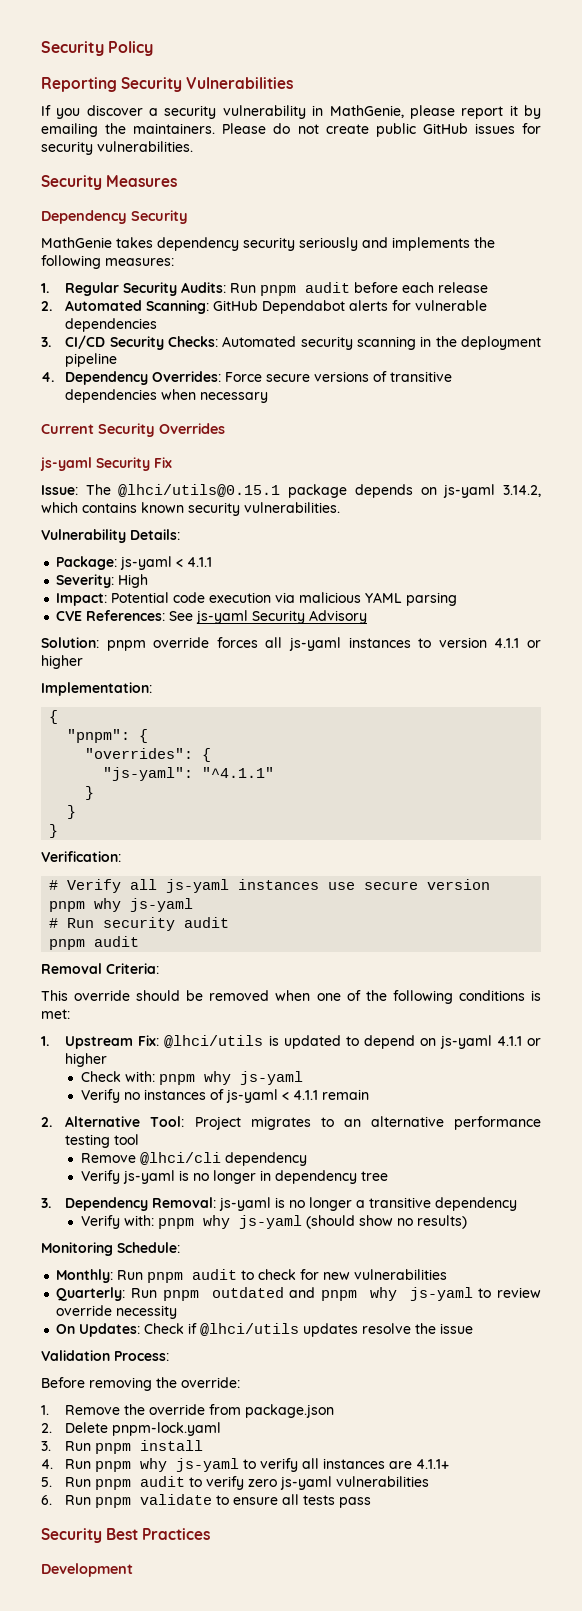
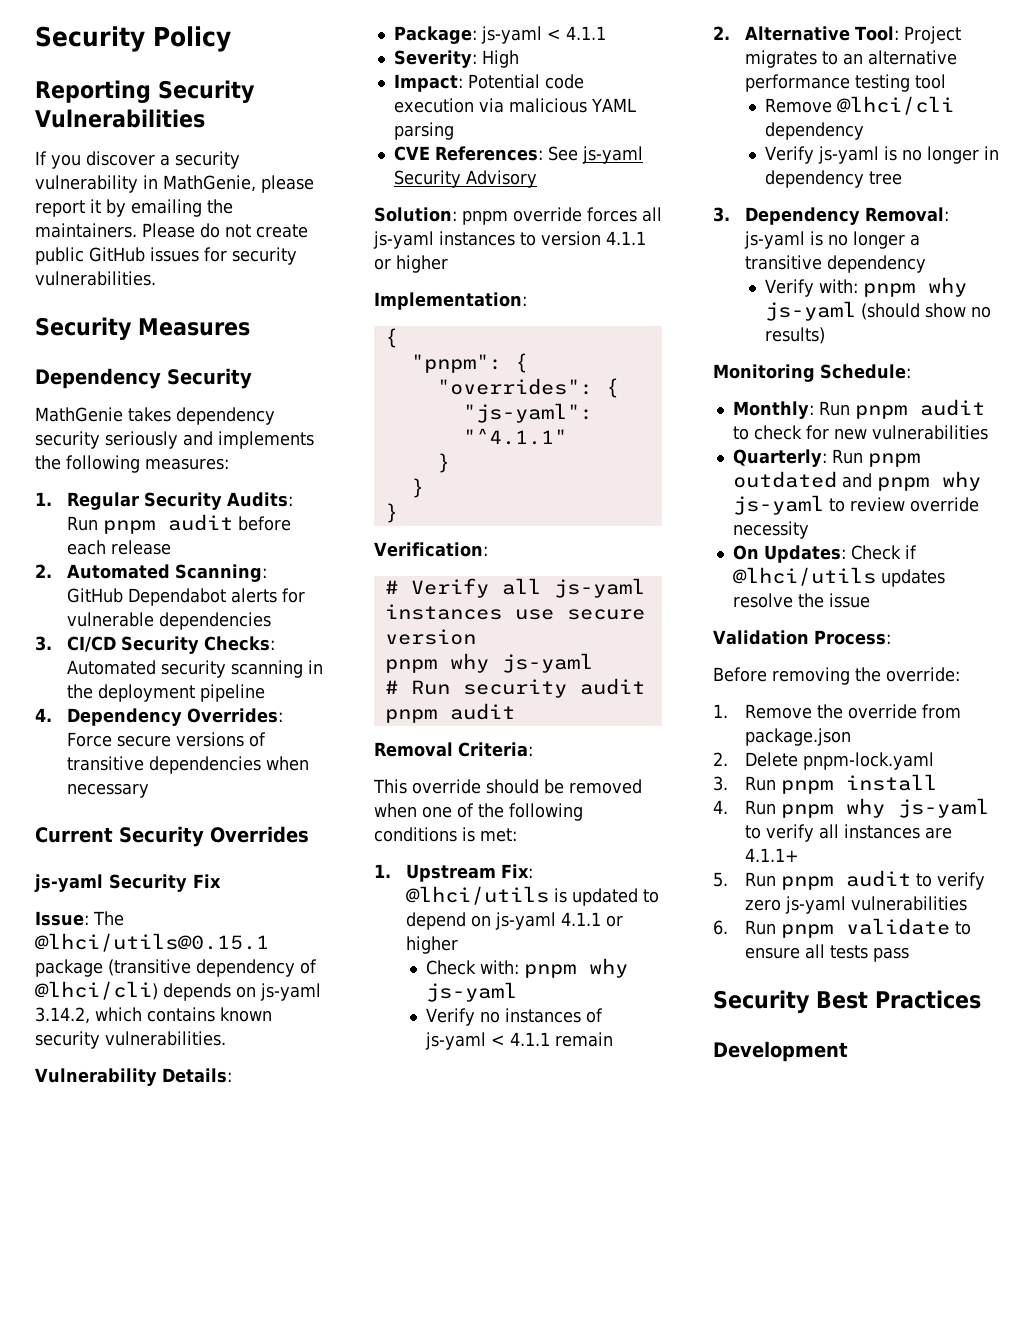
- Issue: The @lhci/utils@0.15.1 package depends on js-yaml 3.14.2, which contains known security vulnerabilities.
+ Issue: The @lhci/utils@0.15.1 package (transitive dependency of @lhci/cli) depends on js-yaml 3.14.2, which contains known security vulnerabilities.

